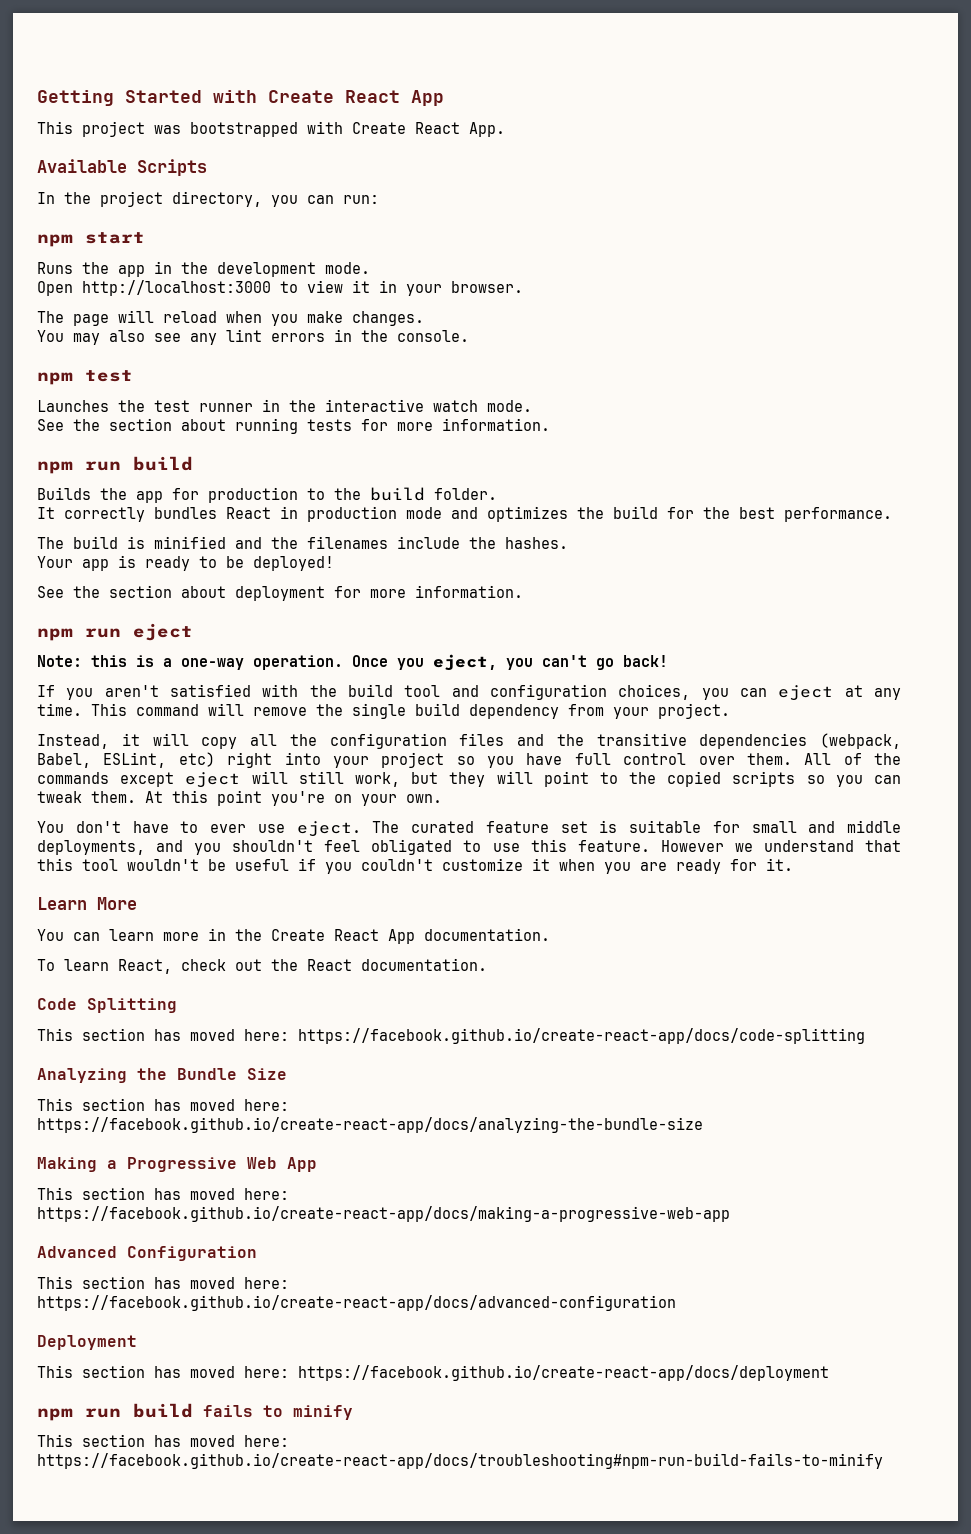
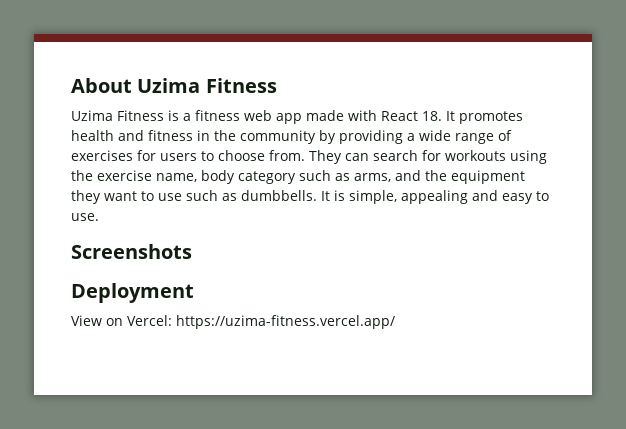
- Getting Started with Create React App
- This project was bootstrapped with Create React App.
- Available Scripts
- In the project directory, you can run:
- npm start
- Runs the app in the development mode.
- Open http://localhost:3000 to view it in your browser.
- The page will reload when you make changes.
- You may also see any lint errors in the console.
- npm test
- Launches the test runner in the interactive watch mode.
- See the section about running tests for more information.
- npm run build
- Builds the app for production to the build folder.
- It correctly bundles React in production mode and optimizes the build for the best performance.
- The build is minified and the filenames include the hashes.
- Your app is ready to be deployed!
- See the section about deployment for more information.
- npm run eject
- Note: this is a one-way operation. Once you eject, you can't go back!
- If you aren't satisfied with the build tool and configuration choices, you can eject at any time. This command will remove the single build dependency from your project.
- Instead, it will copy all the configuration files and the transitive dependencies (webpack, Babel, ESLint, etc) right into your project so you have full control over them. All of the commands except eject will still work, but they will point to the copied scripts so you can tweak them. At this point you're on your own.
- You don't have to ever use eject. The curated feature set is suitable for small and middle deployments, and you shouldn't feel obligated to use this feature. However we understand that this tool wouldn't be useful if you couldn't customize it when you are ready for it.
- Learn More
- You can learn more in the Create React App documentation.
- To learn React, check out the React documentation.
- Code Splitting
- This section has moved here: https://facebook.github.io/create-react-app/docs/code-splitting
- Analyzing the Bundle Size
- This section has moved here: https://facebook.github.io/create-react-app/docs/analyzing-the-bundle-size
- Making a Progressive Web App
- This section has moved here: https://facebook.github.io/create-react-app/docs/making-a-progressive-web-app
- Advanced Configuration
- This section has moved here: https://facebook.github.io/create-react-app/docs/advanced-configuration
+ About Uzima Fitness
+ Uzima Fitness is a fitness web app made with React 18. It promotes health and fitness in the community by providing a wide range of exercises for users to choose from. They can search for workouts using the exercise name, body category such as arms, and the equipment they want to use such as dumbbells. It is simple, appealing and easy to use.
+ Screenshots
  Deployment
- This section has moved here: https://facebook.github.io/create-react-app/docs/deployment
- npm run build fails to minify
- This section has moved here: https://facebook.github.io/create-react-app/docs/troubleshooting#npm-run-build-fails-to-minify
+ View on Vercel: https://uzima-fitness.vercel.app/

